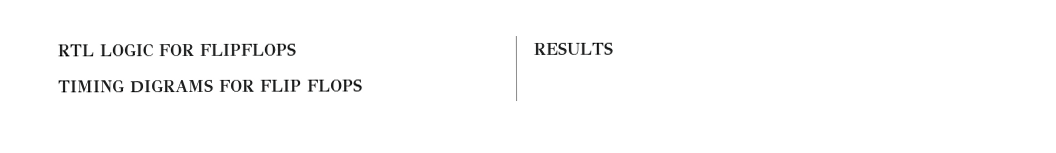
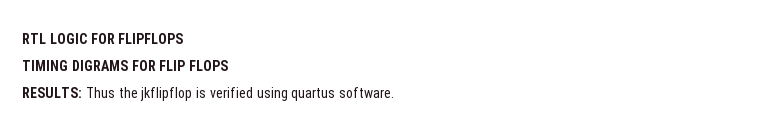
- RESULTS
+ RESULTS: Thus the jkflipflop is verified using quartus software.

